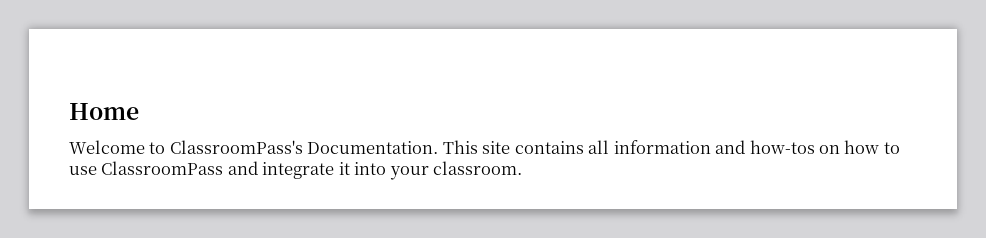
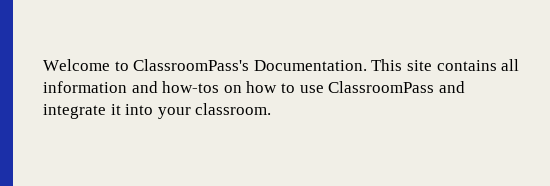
- Home

